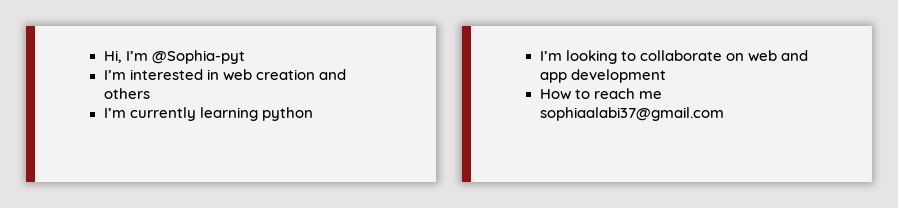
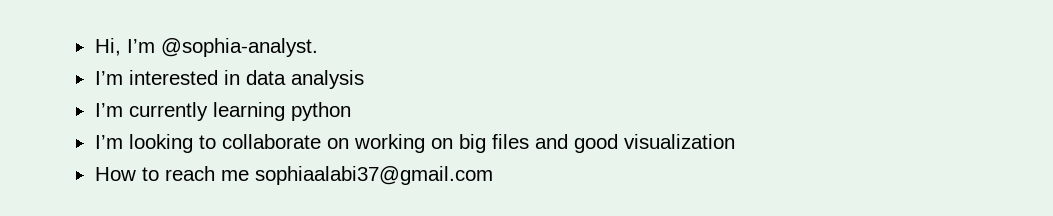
- Hi, I’m @Sophia-pyt
+ Hi, I’m @sophia-analyst.
- I’m interested in web creation and others
+ I’m interested in data analysis
- I’m looking to collaborate on web and app development
+ I’m looking to collaborate on working on big files and good visualization

